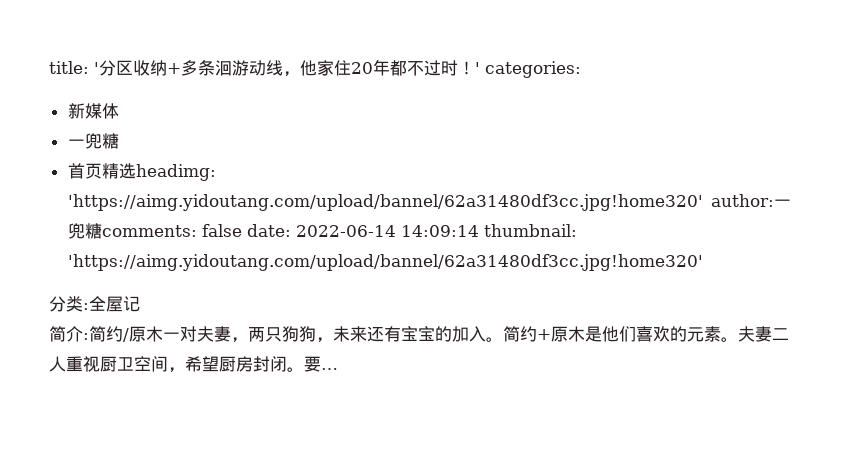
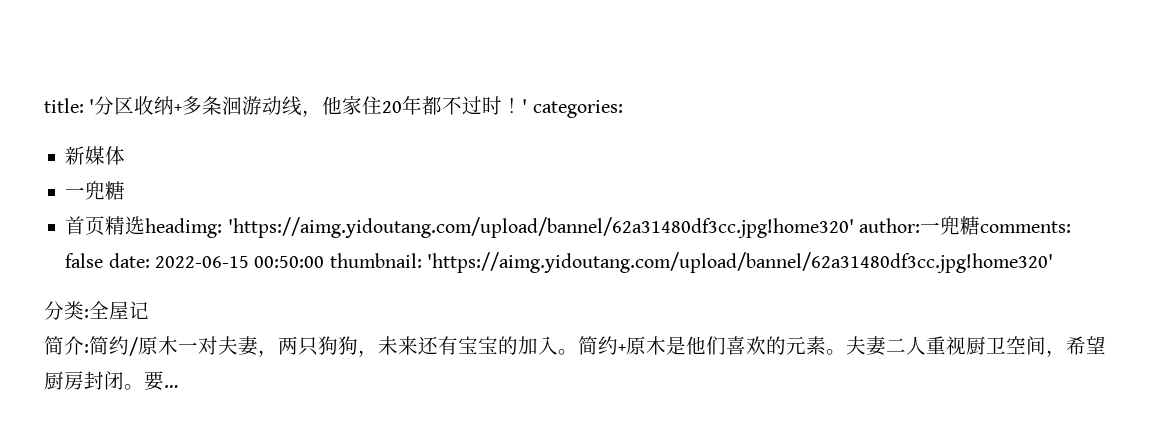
- 首页精选headimg: 'https://aimg.yidoutang.com/upload/bannel/62a31480df3cc.jpg!home320' author:一兜糖comments: false date: 2022-06-14 14:09:14 thumbnail: 'https://aimg.yidoutang.com/upload/bannel/62a31480df3cc.jpg!home320'
+ 首页精选headimg: 'https://aimg.yidoutang.com/upload/bannel/62a31480df3cc.jpg!home320' author:一兜糖comments: false date: 2022-06-15 00:50:00 thumbnail: 'https://aimg.yidoutang.com/upload/bannel/62a31480df3cc.jpg!home320'

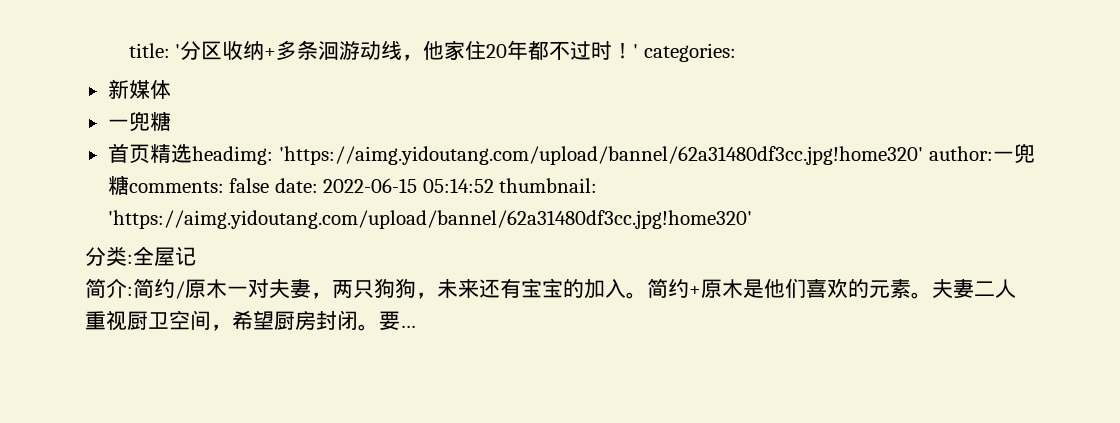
- 首页精选headimg: 'https://aimg.yidoutang.com/upload/bannel/62a31480df3cc.jpg!home320' author:一兜糖comments: false date: 2022-06-15 00:50:00 thumbnail: 'https://aimg.yidoutang.com/upload/bannel/62a31480df3cc.jpg!home320'
+ 首页精选headimg: 'https://aimg.yidoutang.com/upload/bannel/62a31480df3cc.jpg!home320' author:一兜糖comments: false date: 2022-06-15 05:14:52 thumbnail: 'https://aimg.yidoutang.com/upload/bannel/62a31480df3cc.jpg!home320'

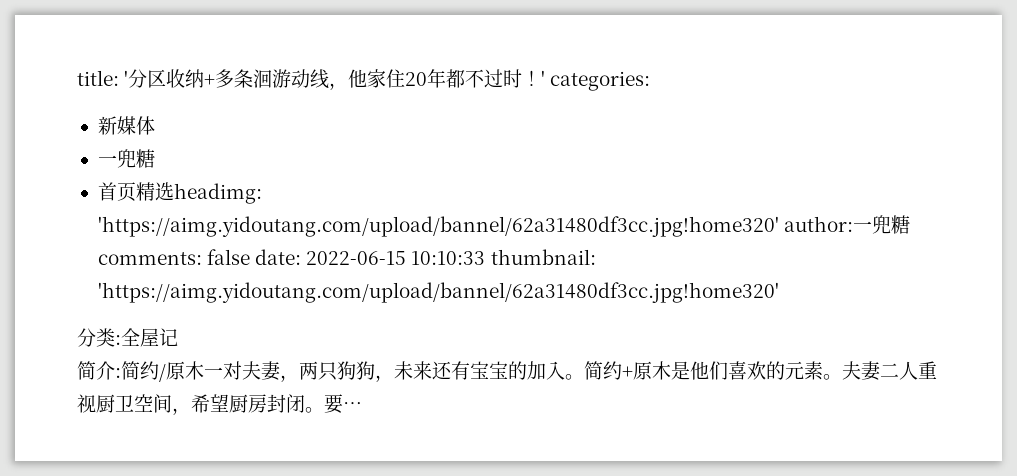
- 首页精选headimg: 'https://aimg.yidoutang.com/upload/bannel/62a31480df3cc.jpg!home320' author:一兜糖comments: false date: 2022-06-15 05:14:52 thumbnail: 'https://aimg.yidoutang.com/upload/bannel/62a31480df3cc.jpg!home320'
+ 首页精选headimg: 'https://aimg.yidoutang.com/upload/bannel/62a31480df3cc.jpg!home320' author:一兜糖comments: false date: 2022-06-15 10:10:33 thumbnail: 'https://aimg.yidoutang.com/upload/bannel/62a31480df3cc.jpg!home320'

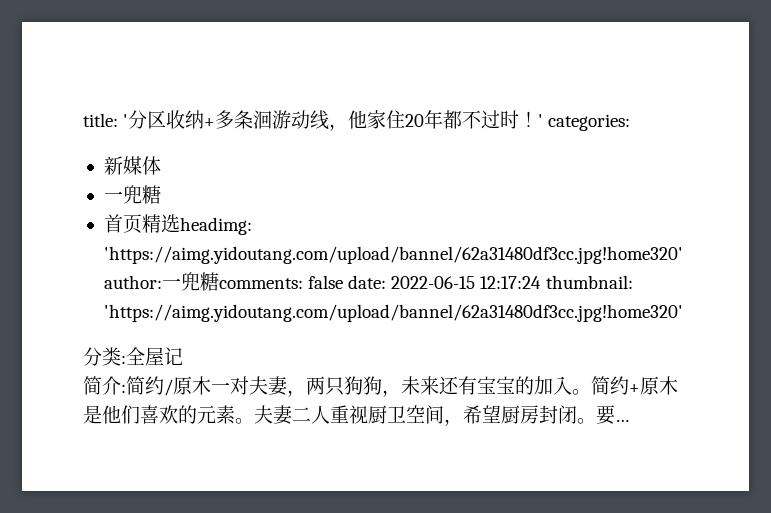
- 首页精选headimg: 'https://aimg.yidoutang.com/upload/bannel/62a31480df3cc.jpg!home320' author:一兜糖comments: false date: 2022-06-15 10:10:33 thumbnail: 'https://aimg.yidoutang.com/upload/bannel/62a31480df3cc.jpg!home320'
+ 首页精选headimg: 'https://aimg.yidoutang.com/upload/bannel/62a31480df3cc.jpg!home320' author:一兜糖comments: false date: 2022-06-15 12:17:24 thumbnail: 'https://aimg.yidoutang.com/upload/bannel/62a31480df3cc.jpg!home320'

